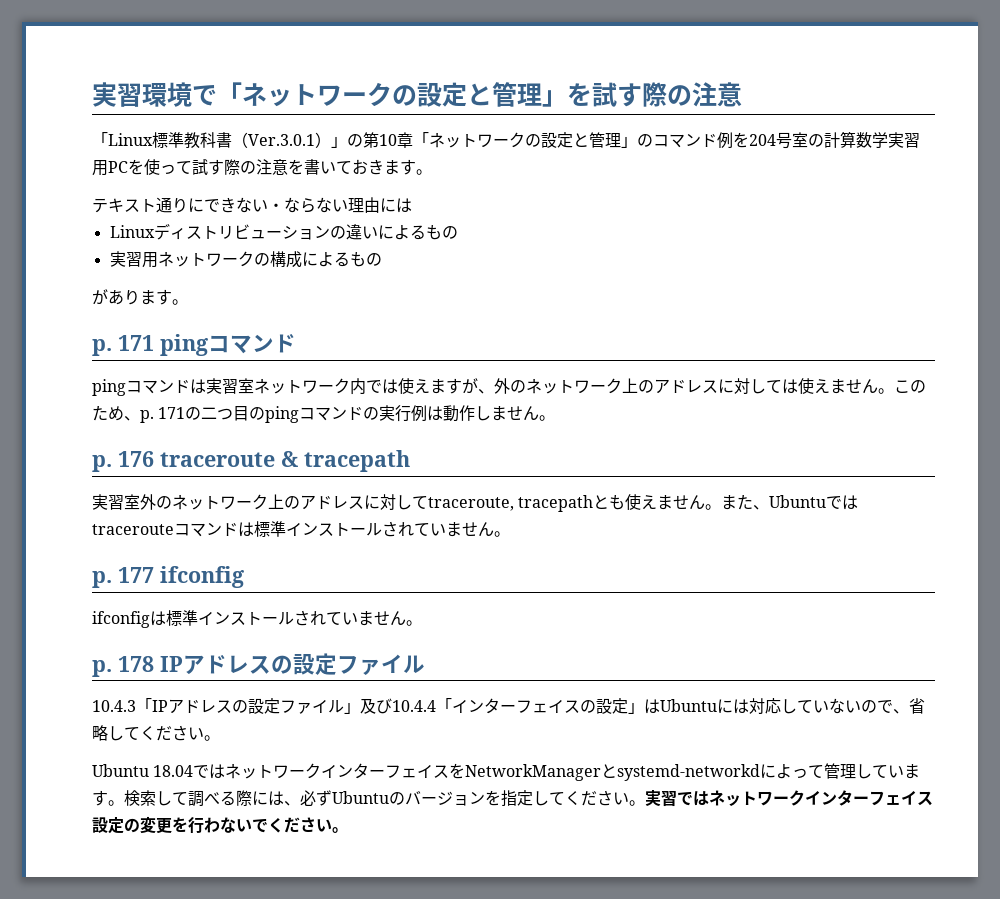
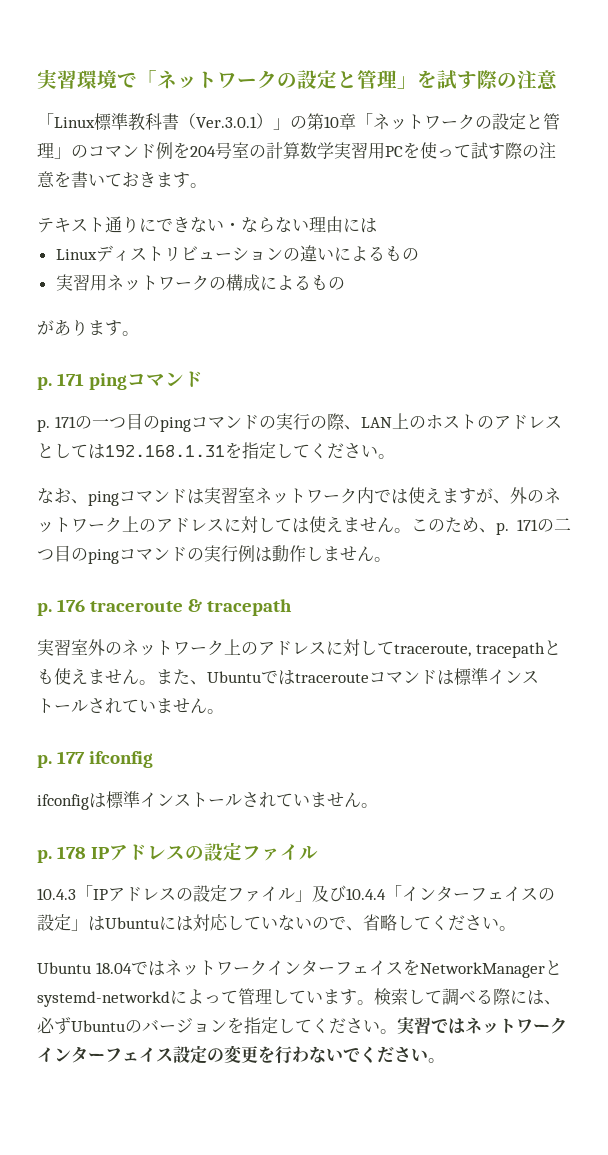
- pingコマンドは実習室ネットワーク内では使えますが、外のネットワーク上のアドレスに対しては使えません。
+ p. 171の一つ目のpingコマンドの実行の際、LAN上のホストのアドレスとしては192.168.1.31を指定してください。
+ なお、pingコマンドは実習室ネットワーク内では使えますが、外のネットワーク上のアドレスに対しては使えません。

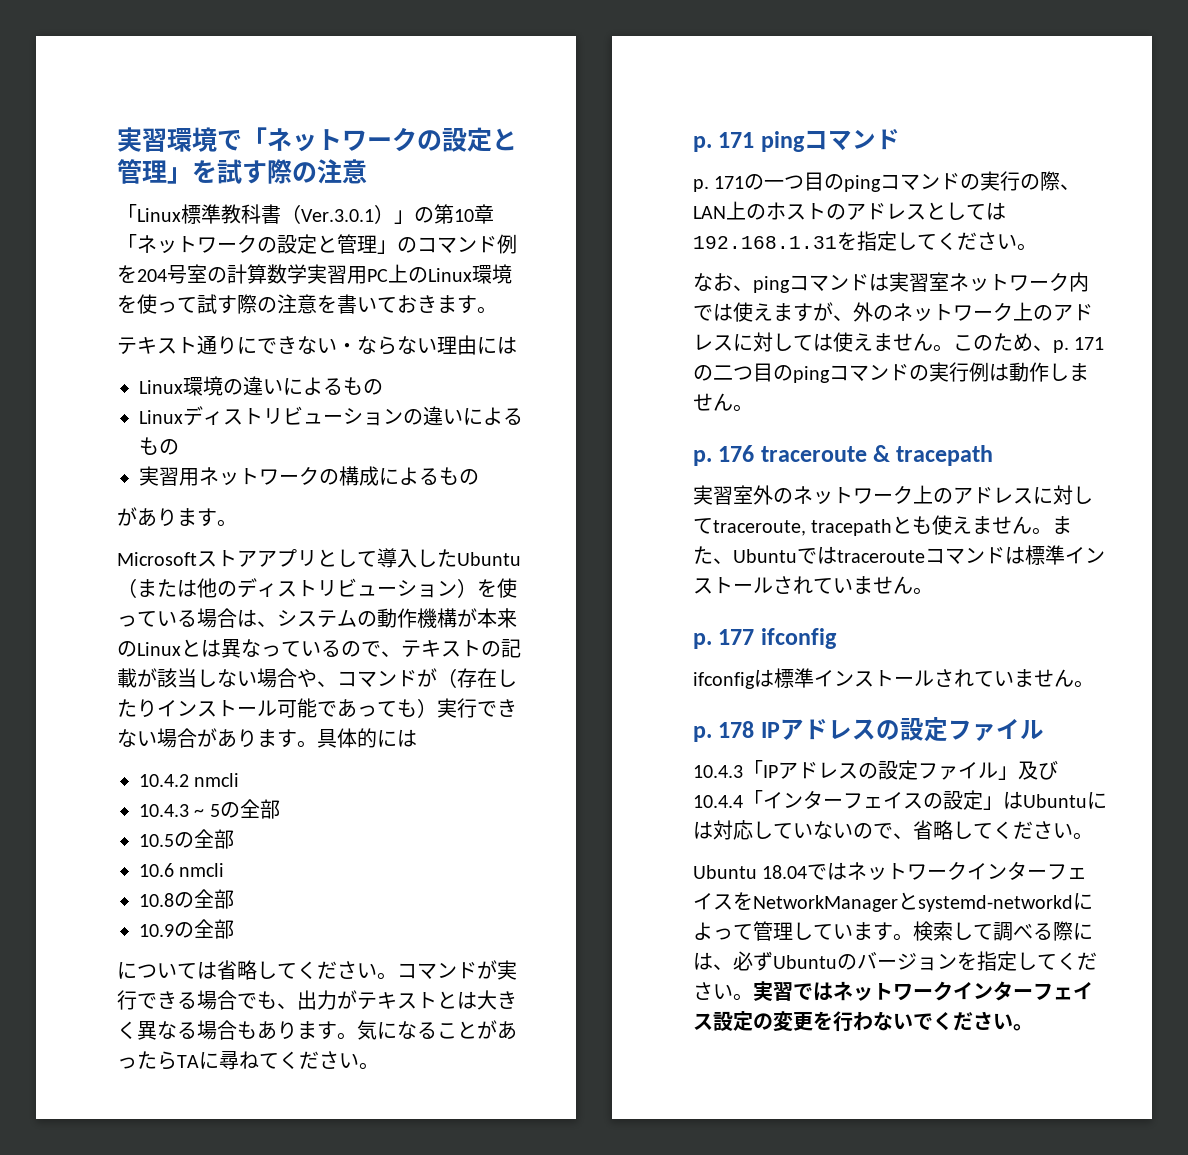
- 「Linux標準教科書（Ver.3.0.1）」の第10章「ネットワークの設定と管理」のコマンド例を204号室の計算数学実習用PCを使って試す際の注意を書いておきます。
+ 「Linux標準教科書（Ver.3.0.1）」の第10章「ネットワークの設定と管理」のコマンド例を204号室の計算数学実習用PC上のLinux環境を使って試す際の注意を書いておきます。
+ Linux環境の違いによるもの
+ Microsoftストアアプリとして導入したUbuntu（または他のディストリビューション）を使っている場合は、システムの動作機構が本来のLinuxとは異なっているので、テキストの記載が該当しない場合や、コマンドが（存在したりインストール可能であっても）実行できない場合があります。具体的には
+ 10.4.2 nmcli
+ 10.4.3 ~ 5の全部
+ 10.5の全部
+ 10.6 nmcli
+ 10.8の全部
+ 10.9の全部
+ については省略してください。コマンドが実行できる場合でも、出力がテキストとは大きく異なる場合もあります。気になることがあったらTAに尋ねてください。

